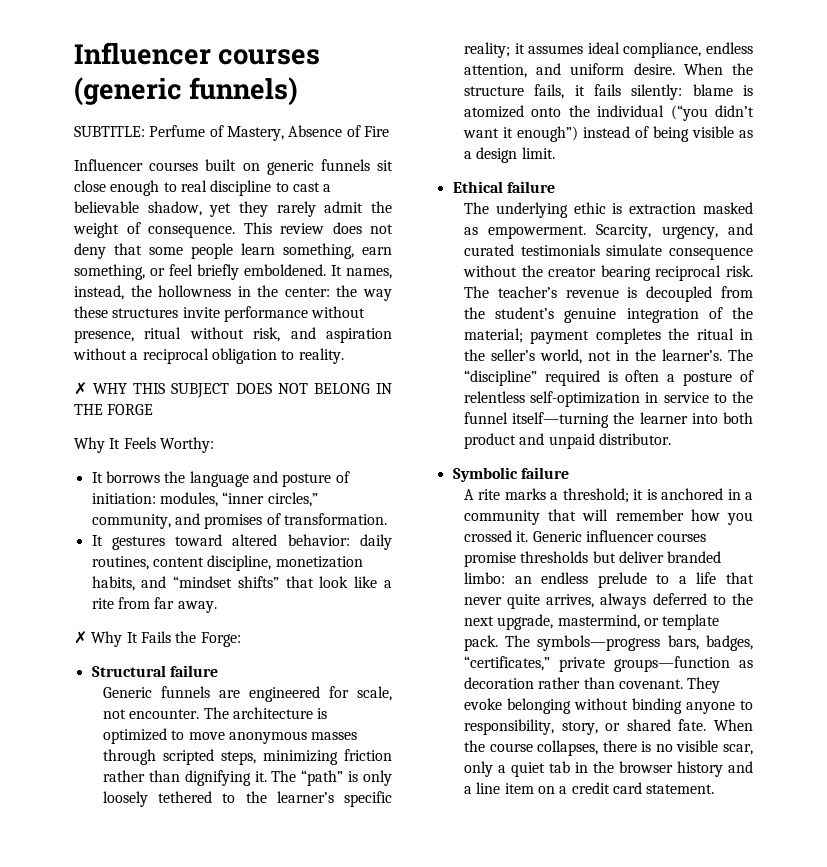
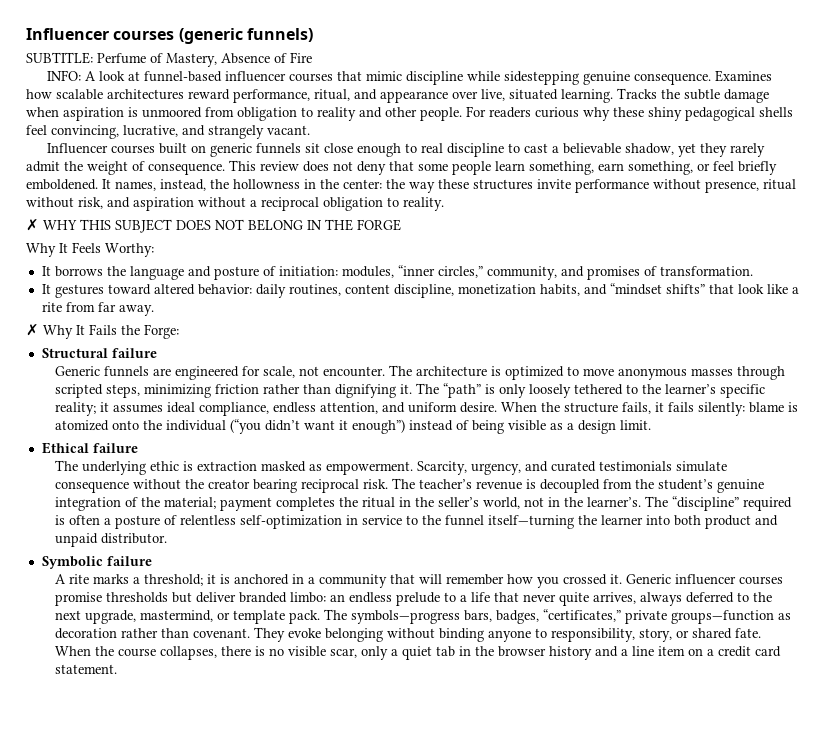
+ INFO: A look at funnel-based influencer courses that mimic discipline while sidestepping genuine consequence. Examines how scalable architectures reward performance, ritual, and appearance over live, situated learning. Tracks the subtle damage when aspiration is unmoored from obligation to reality and other people. For readers curious why these shiny pedagogical shells feel convincing, lucrative, and strangely vacant.

